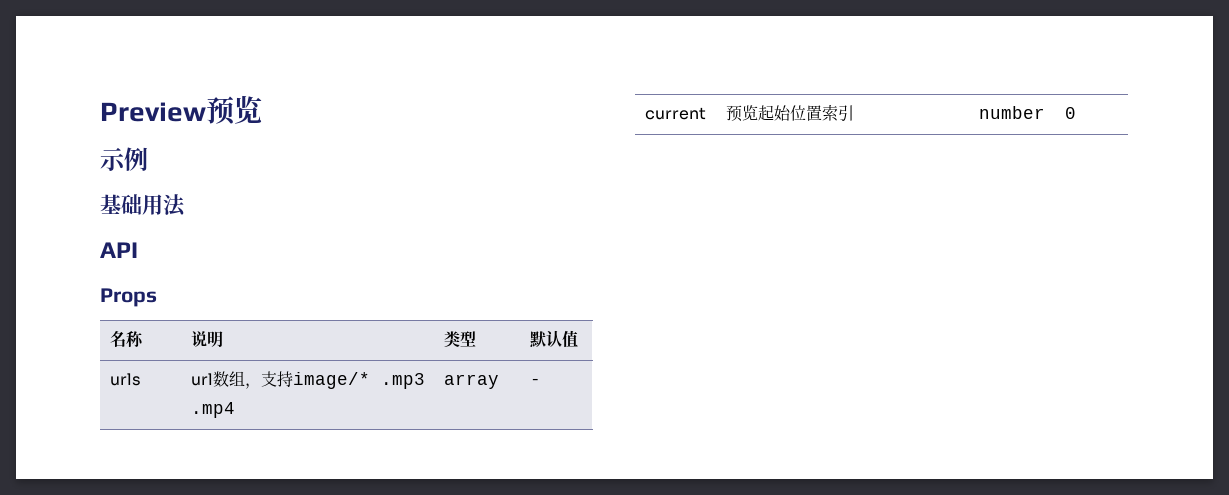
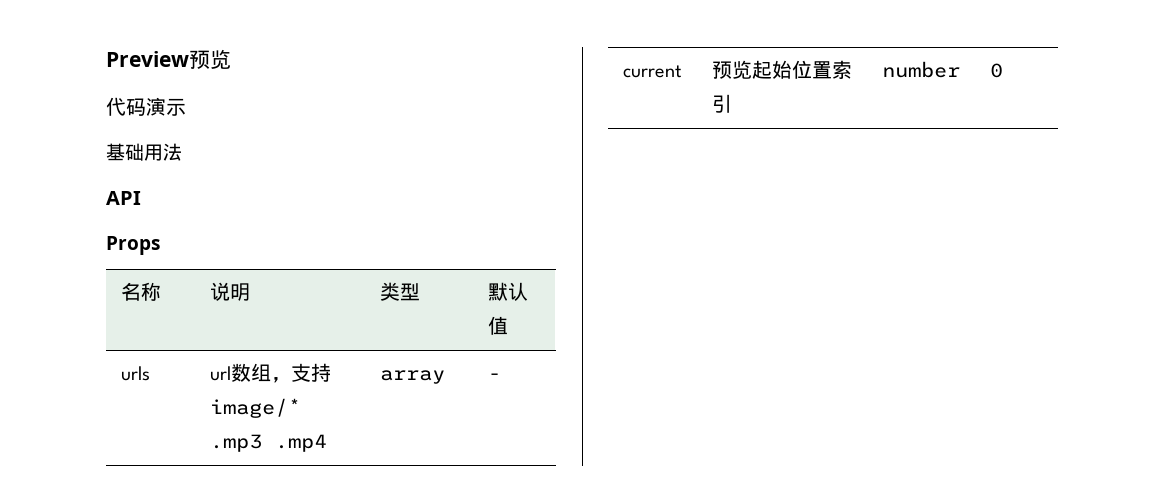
- 示例
+ 代码演示

